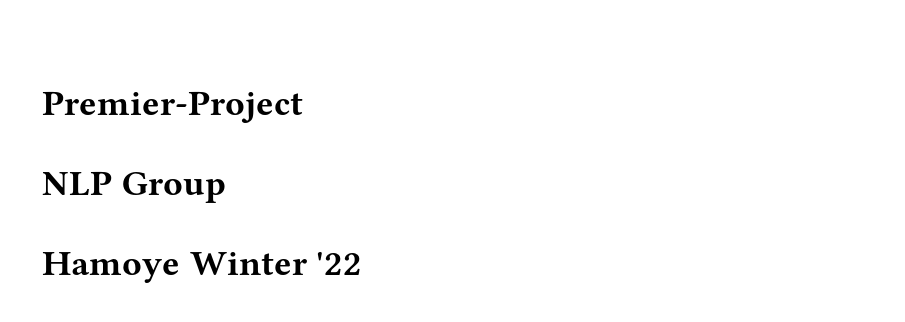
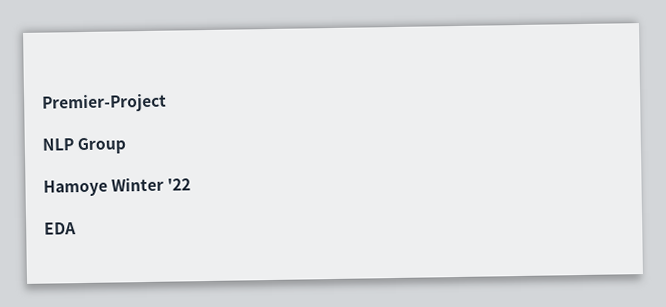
+ EDA

